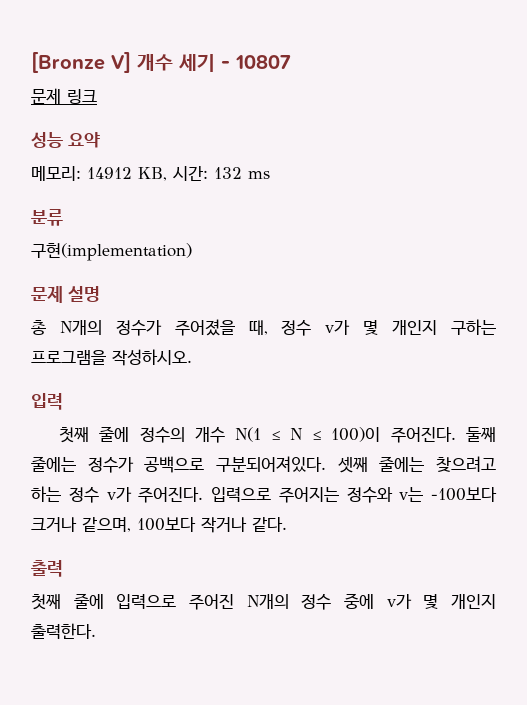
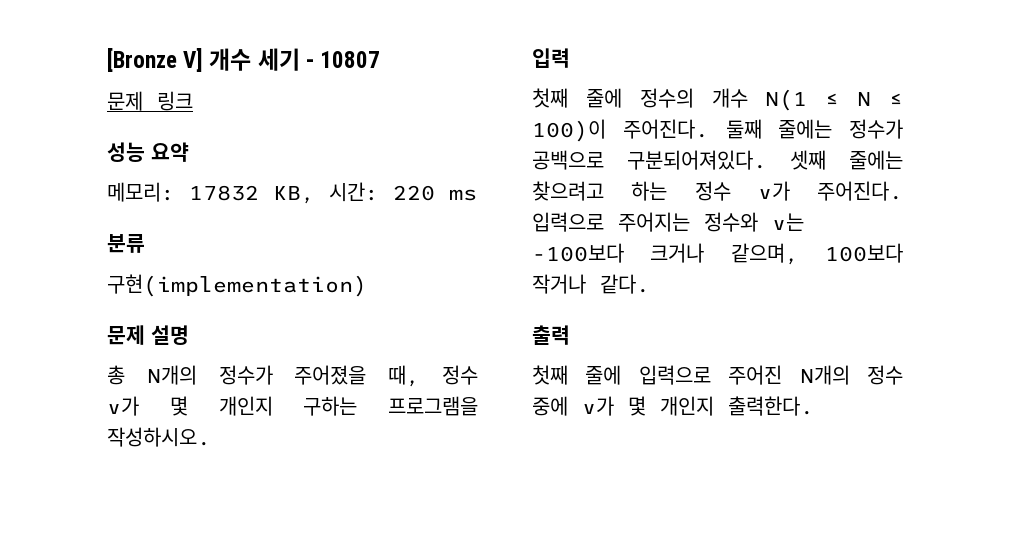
- 메모리: 14912 KB, 시간: 132 ms
+ 메모리: 17832 KB, 시간: 220 ms

